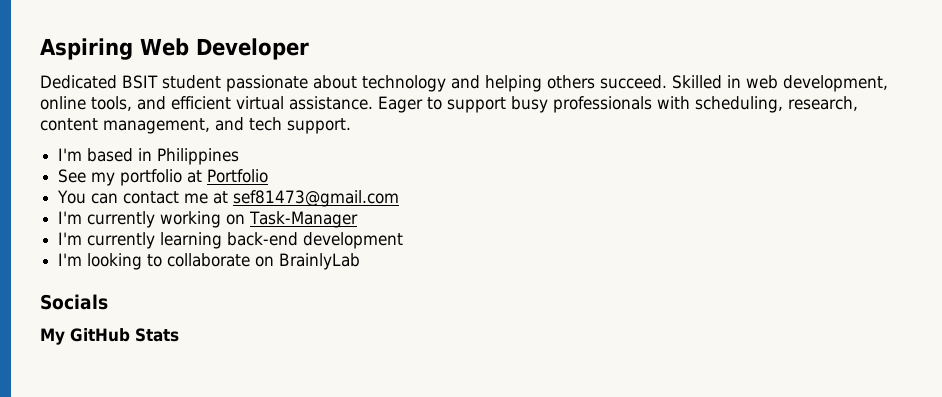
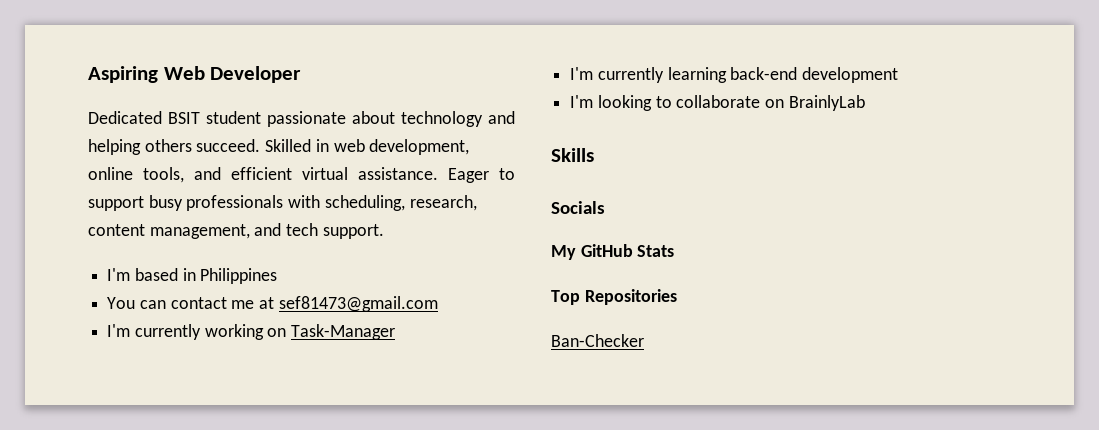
- See my portfolio at Portfolio
+ Skills
+ Top Repositories
+ Ban-Checker

